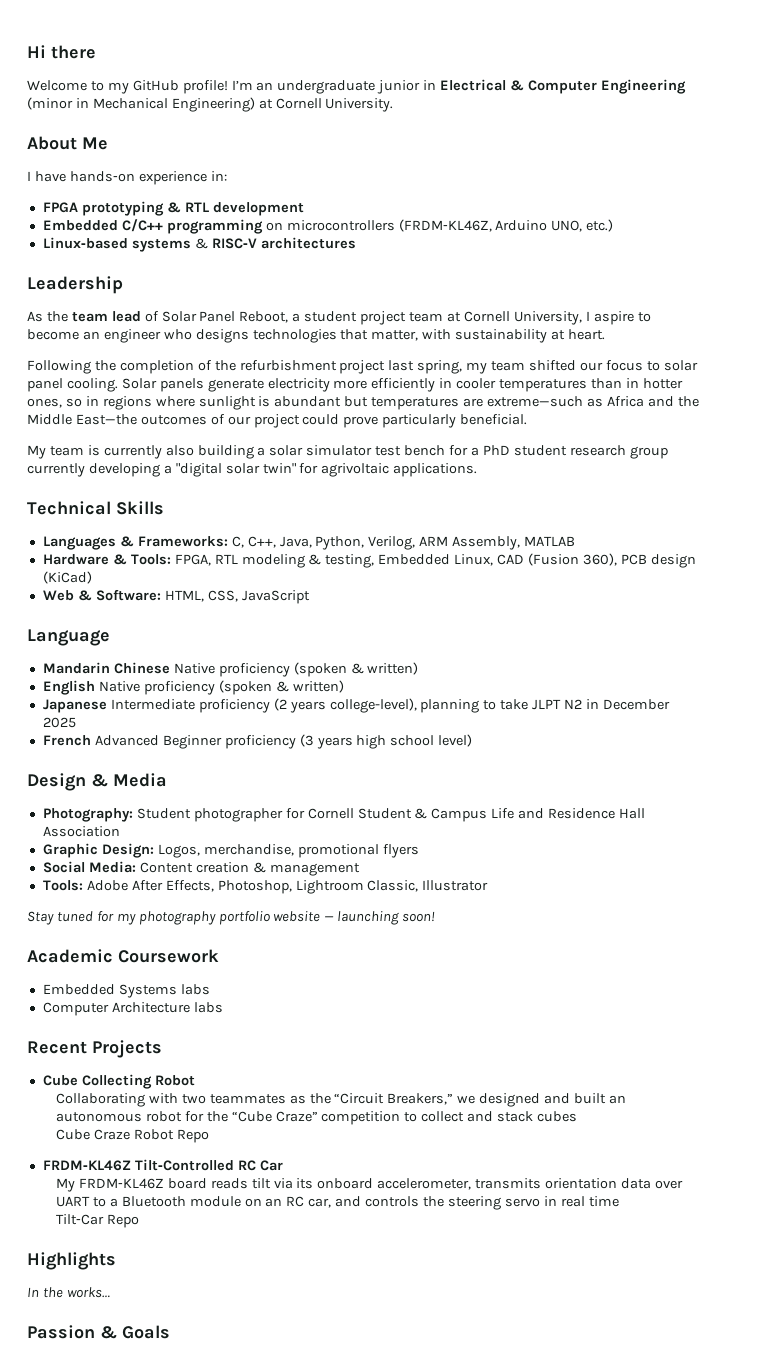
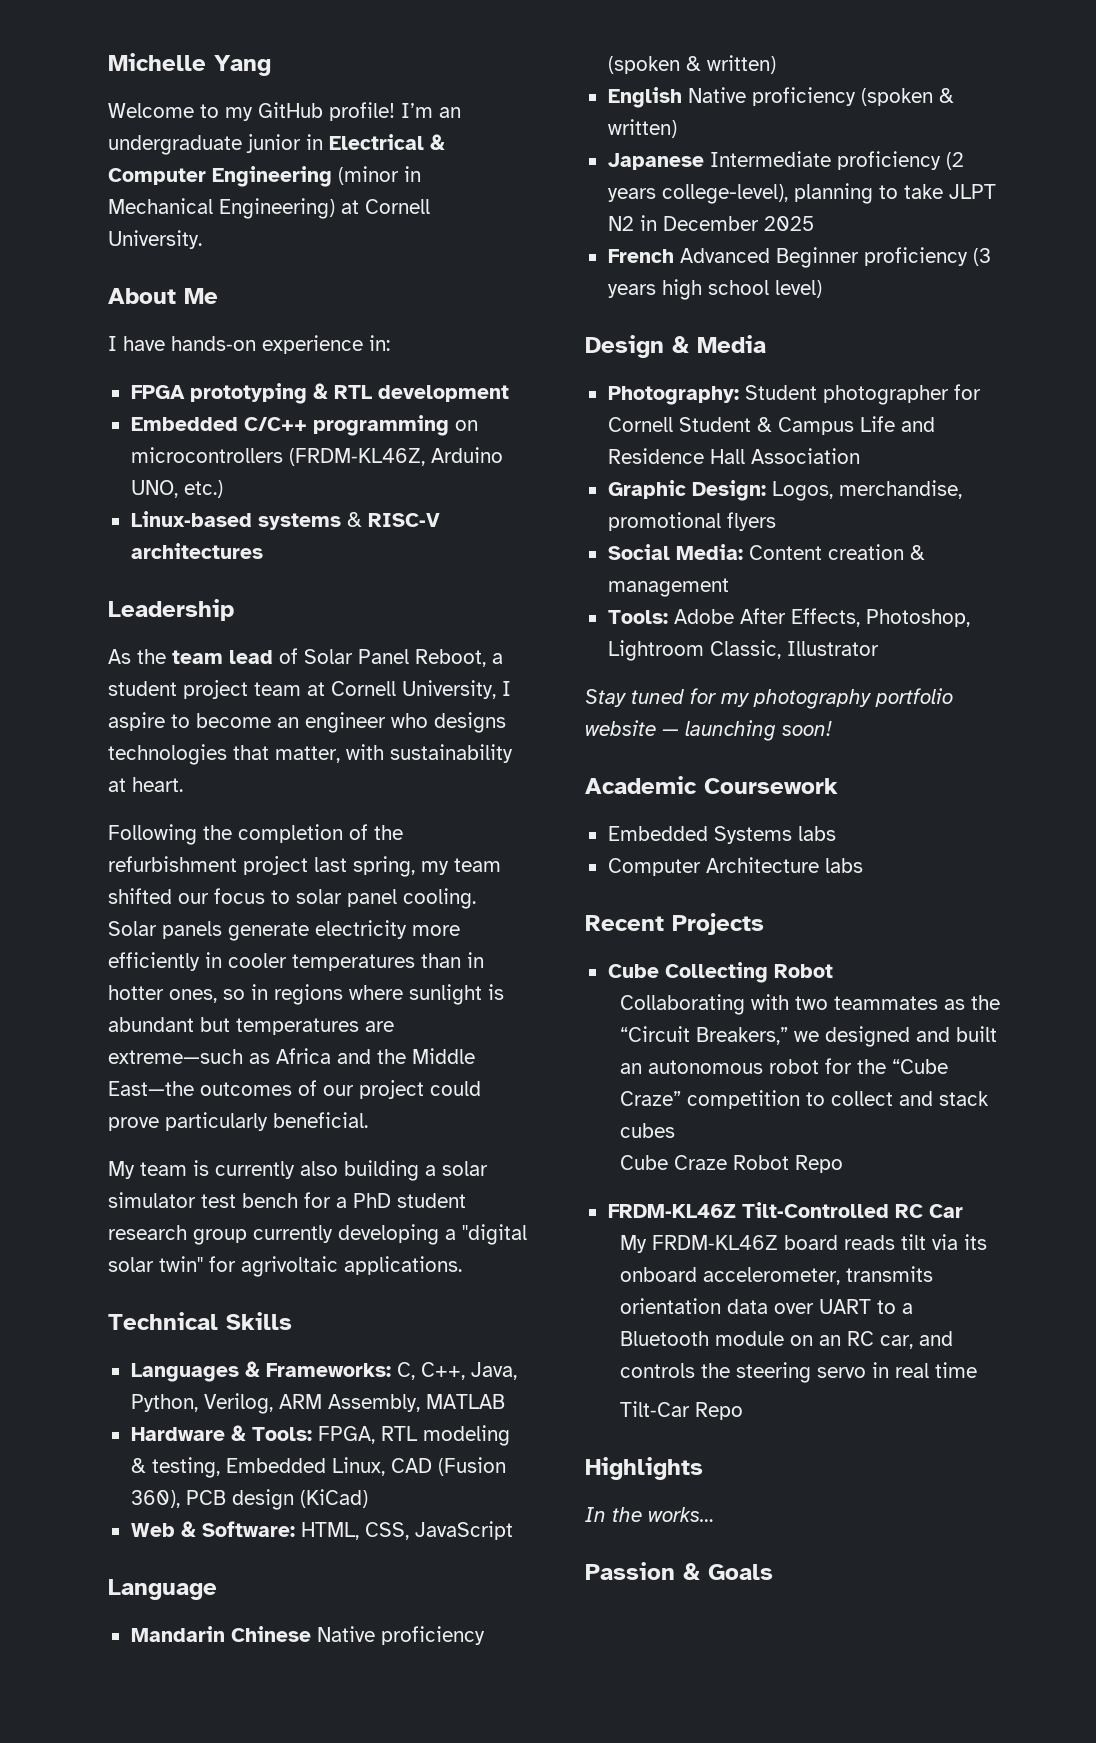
- Hi there
+ Michelle Yang

